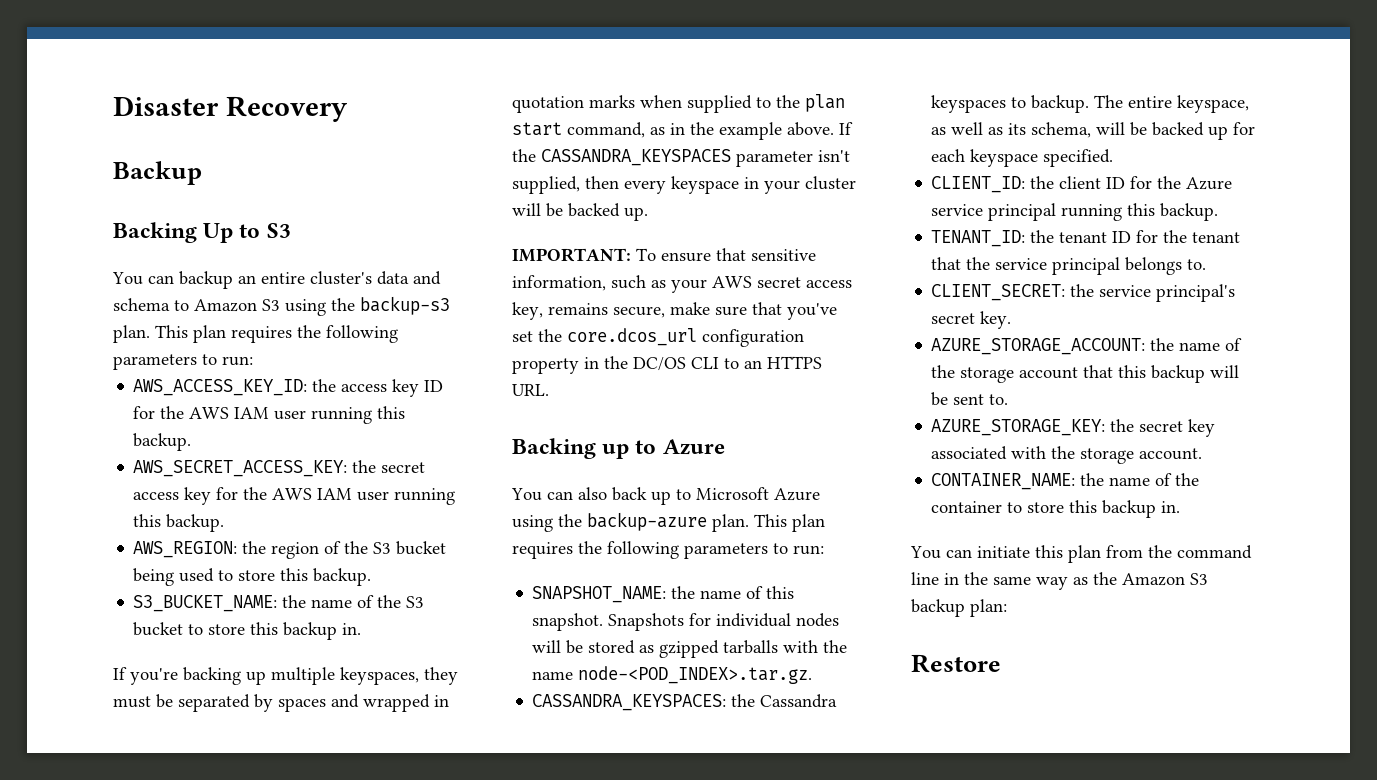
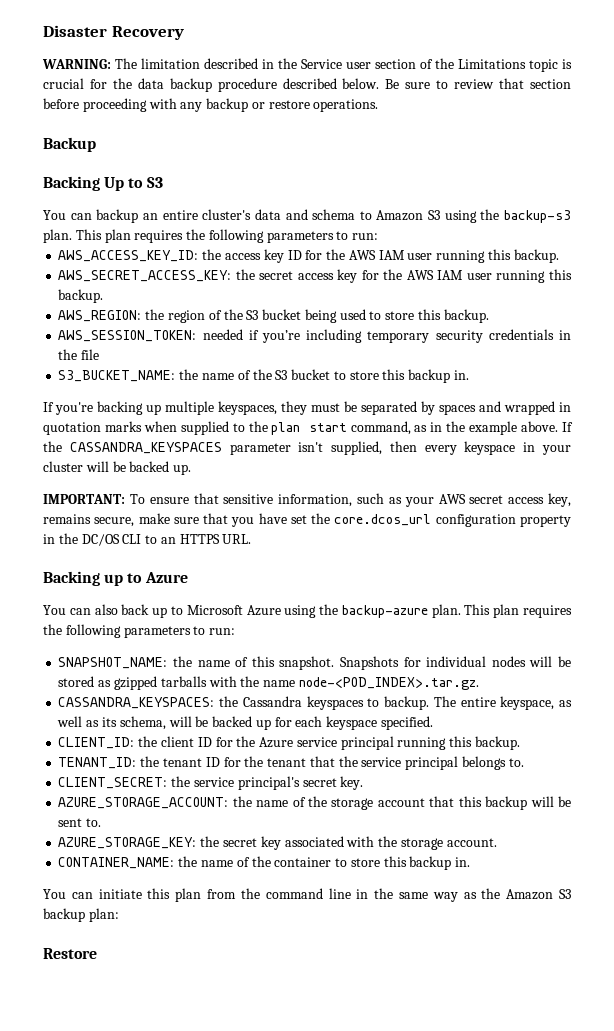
+ WARNING: The limitation described in the Service user section of the Limitations topic is crucial for the data backup procedure described below. Be sure to review that section before proceeding with any backup or restore operations.
+ AWS_SESSION_TOKEN: needed if you’re including temporary security credentials in the file
- IMPORTANT: To ensure that sensitive information, such as your AWS secret access key, remains secure, make sure that you've set the core.dcos_url configuration property in the DC/OS CLI to an HTTPS URL.
+ IMPORTANT: To ensure that sensitive information, such as your AWS secret access key, remains secure, make sure that you have set the core.dcos_url configuration property in the DC/OS CLI to an HTTPS URL.

